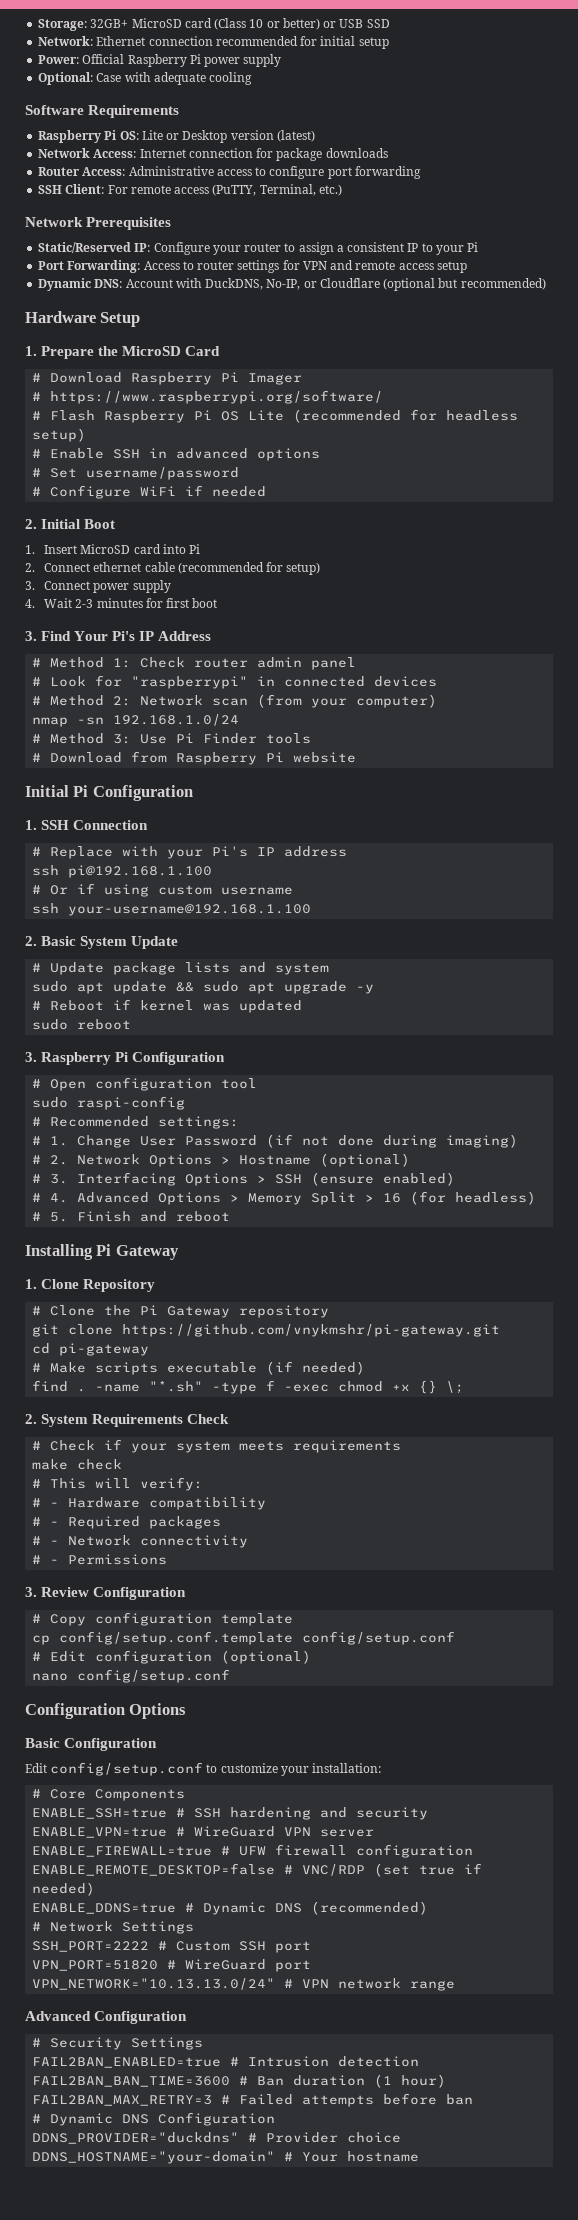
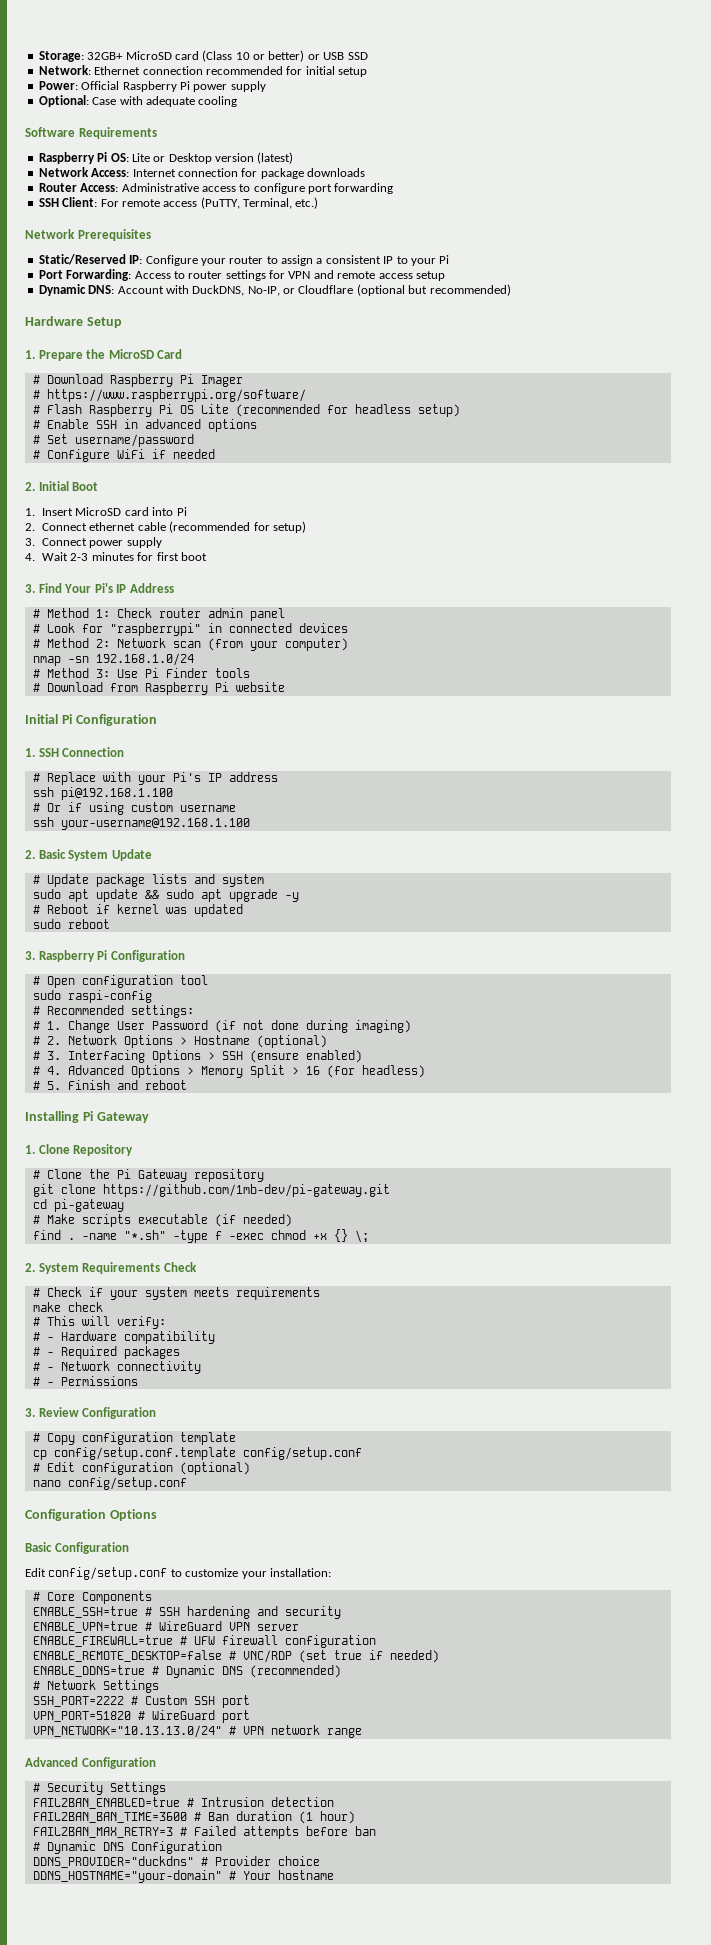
- git clone https://github.com/vnykmshr/pi-gateway.git
+ git clone https://github.com/1mb-dev/pi-gateway.git

